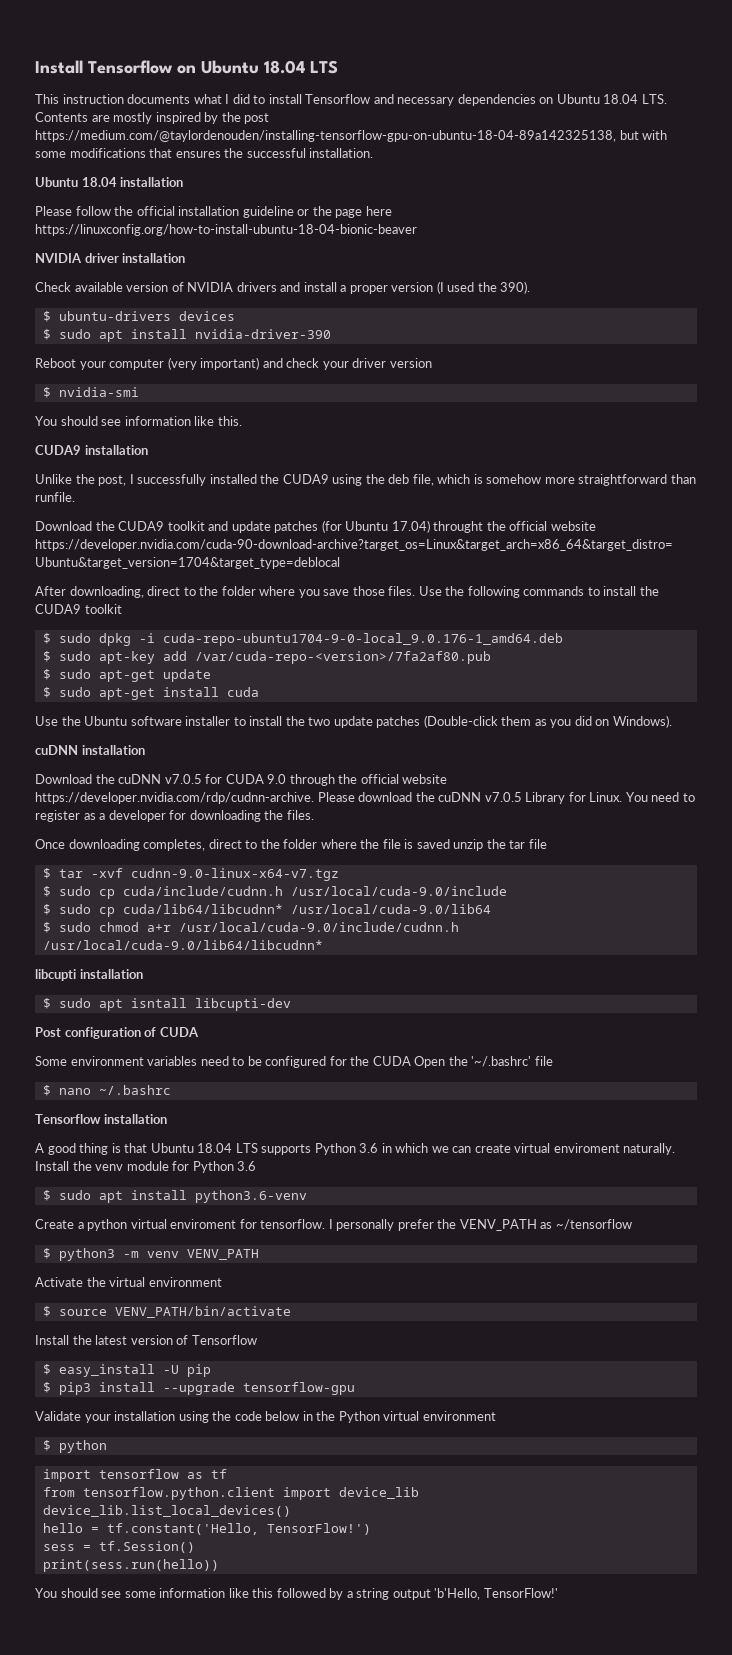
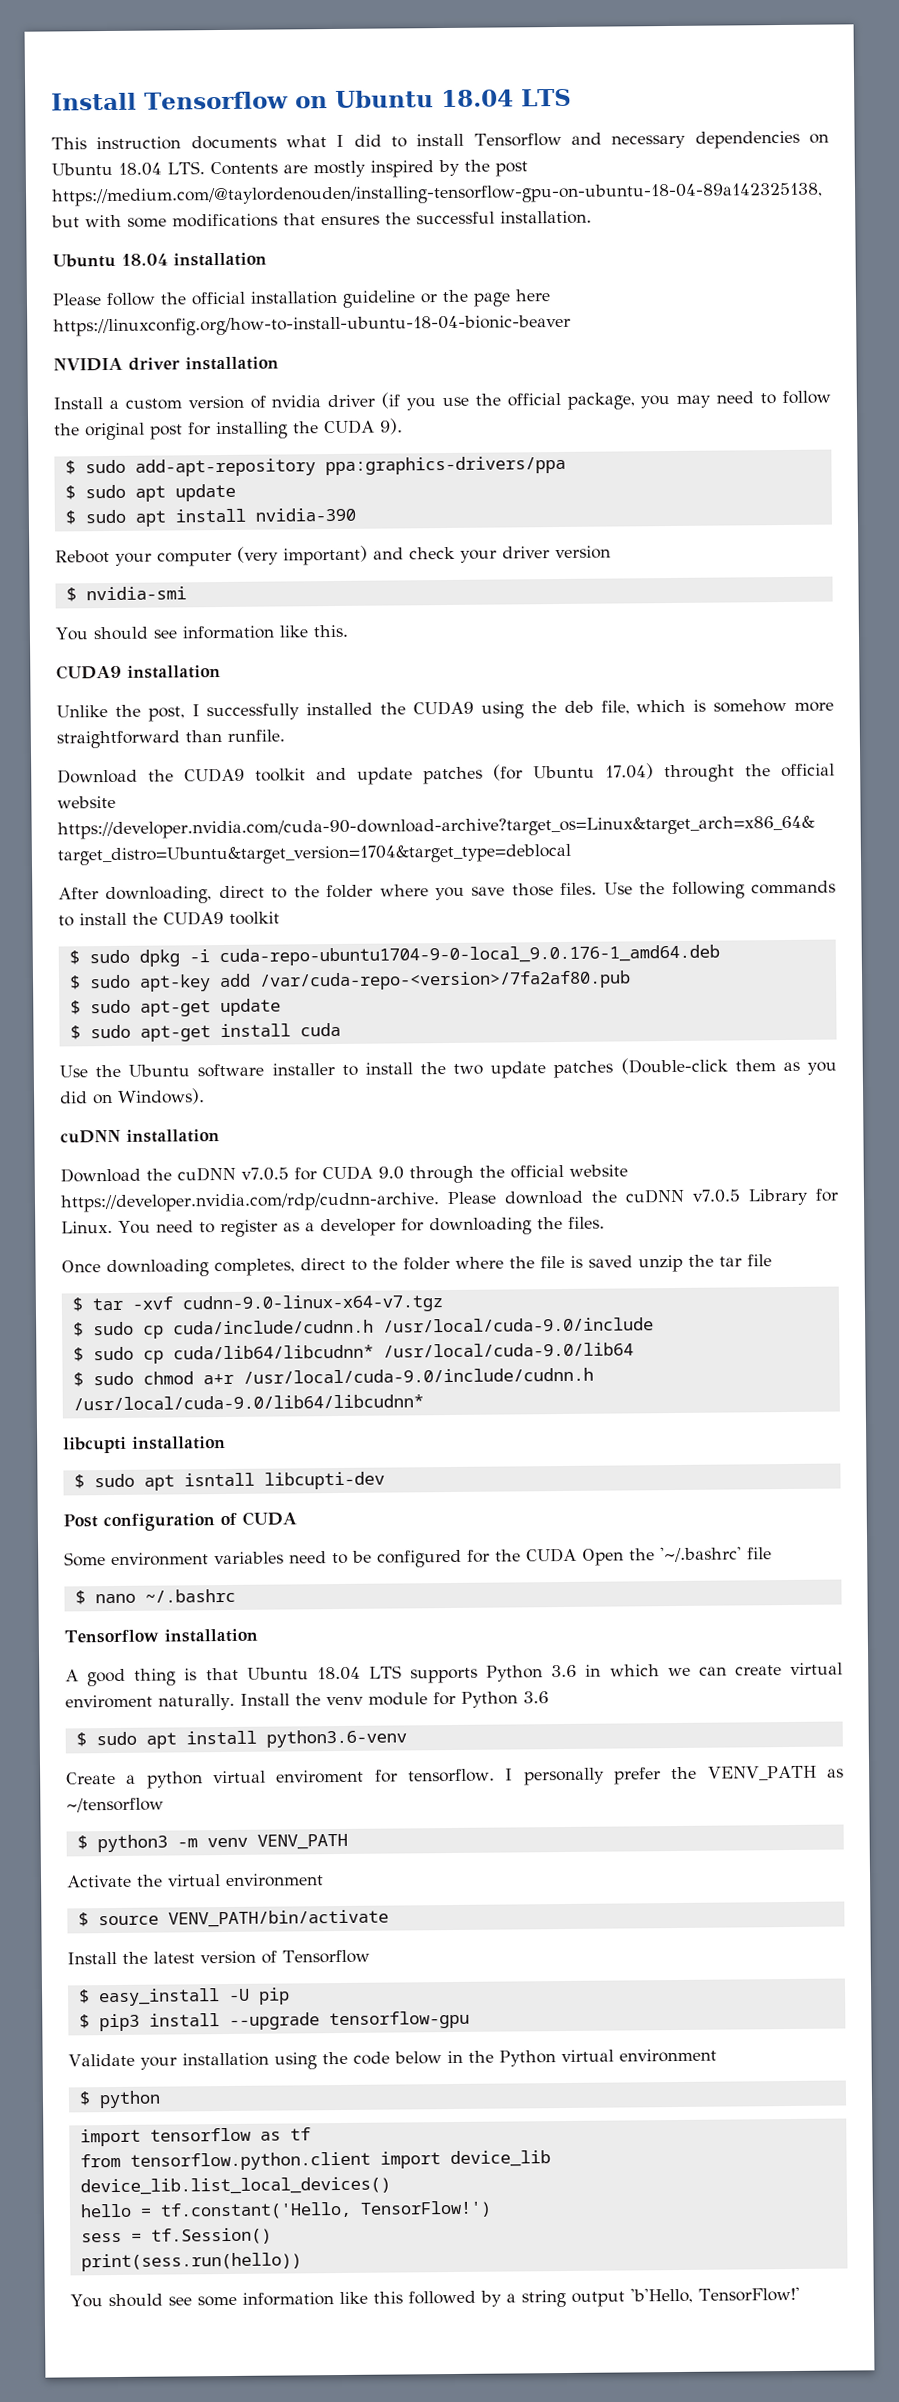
- Check available version of NVIDIA drivers and install a proper version (I used the 390).
- $ ubuntu-drivers devices
- $ sudo apt install nvidia-driver-390
+ Install a custom version of nvidia driver (if you use the official package, you may need to follow the original post for installing the CUDA 9).
+ $ sudo add-apt-repository ppa:graphics-drivers/ppa
+ $ sudo apt update
+ $ sudo apt install nvidia-390

